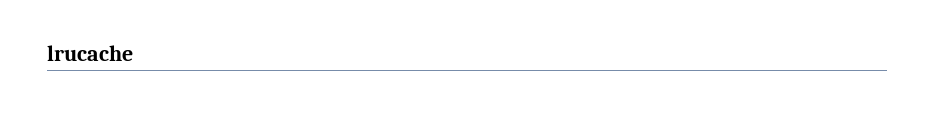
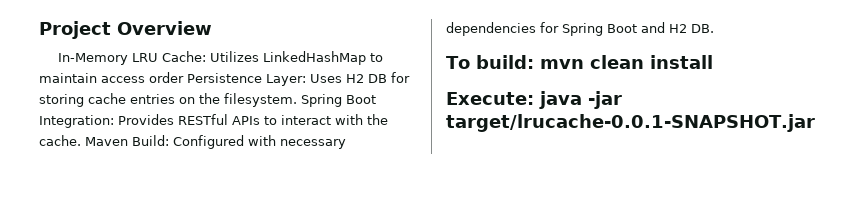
- lrucache
+ Project Overview
+ In-Memory LRU Cache: Utilizes LinkedHashMap to maintain access order Persistence Layer: Uses H2 DB for storing cache entries on the filesystem. Spring Boot Integration: Provides RESTful APIs to interact with the cache. Maven Build: Configured with necessary dependencies for Spring Boot and H2 DB.
+ To build: mvn clean install
+ Execute: java -jar target/lrucache-0.0.1-SNAPSHOT.jar

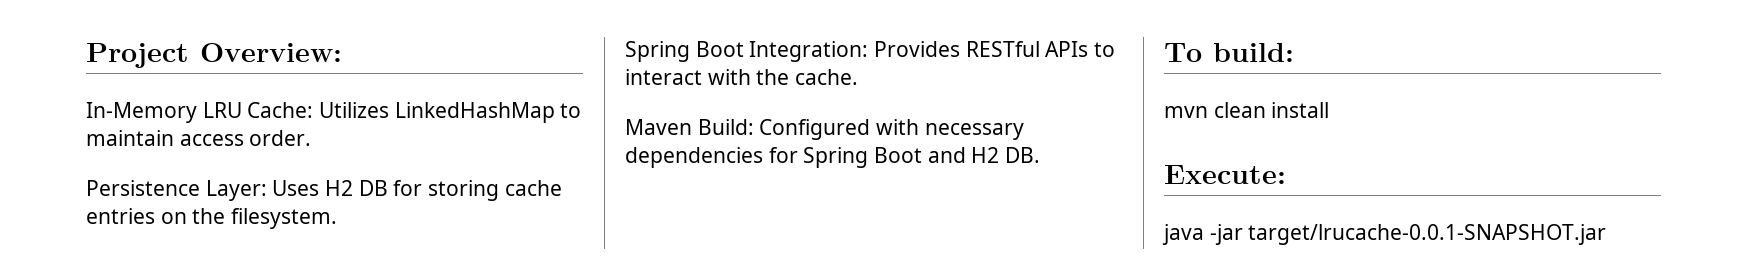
- Project Overview
+ Project Overview:
- In-Memory LRU Cache: Utilizes LinkedHashMap to maintain access order Persistence Layer: Uses H2 DB for storing cache entries on the filesystem. Spring Boot Integration: Provides RESTful APIs to interact with the cache. Maven Build: Configured with necessary dependencies for Spring Boot and H2 DB.
+ In-Memory LRU Cache: Utilizes LinkedHashMap to maintain access order.
+ Persistence Layer: Uses H2 DB for storing cache entries on the filesystem.
+ Spring Boot Integration: Provides RESTful APIs to interact with the cache.
+ Maven Build: Configured with necessary dependencies for Spring Boot and H2 DB.
- To build: mvn clean install
+ To build:
+ mvn clean install
- Execute: java -jar target/lrucache-0.0.1-SNAPSHOT.jar
+ Execute:
+ java -jar target/lrucache-0.0.1-SNAPSHOT.jar

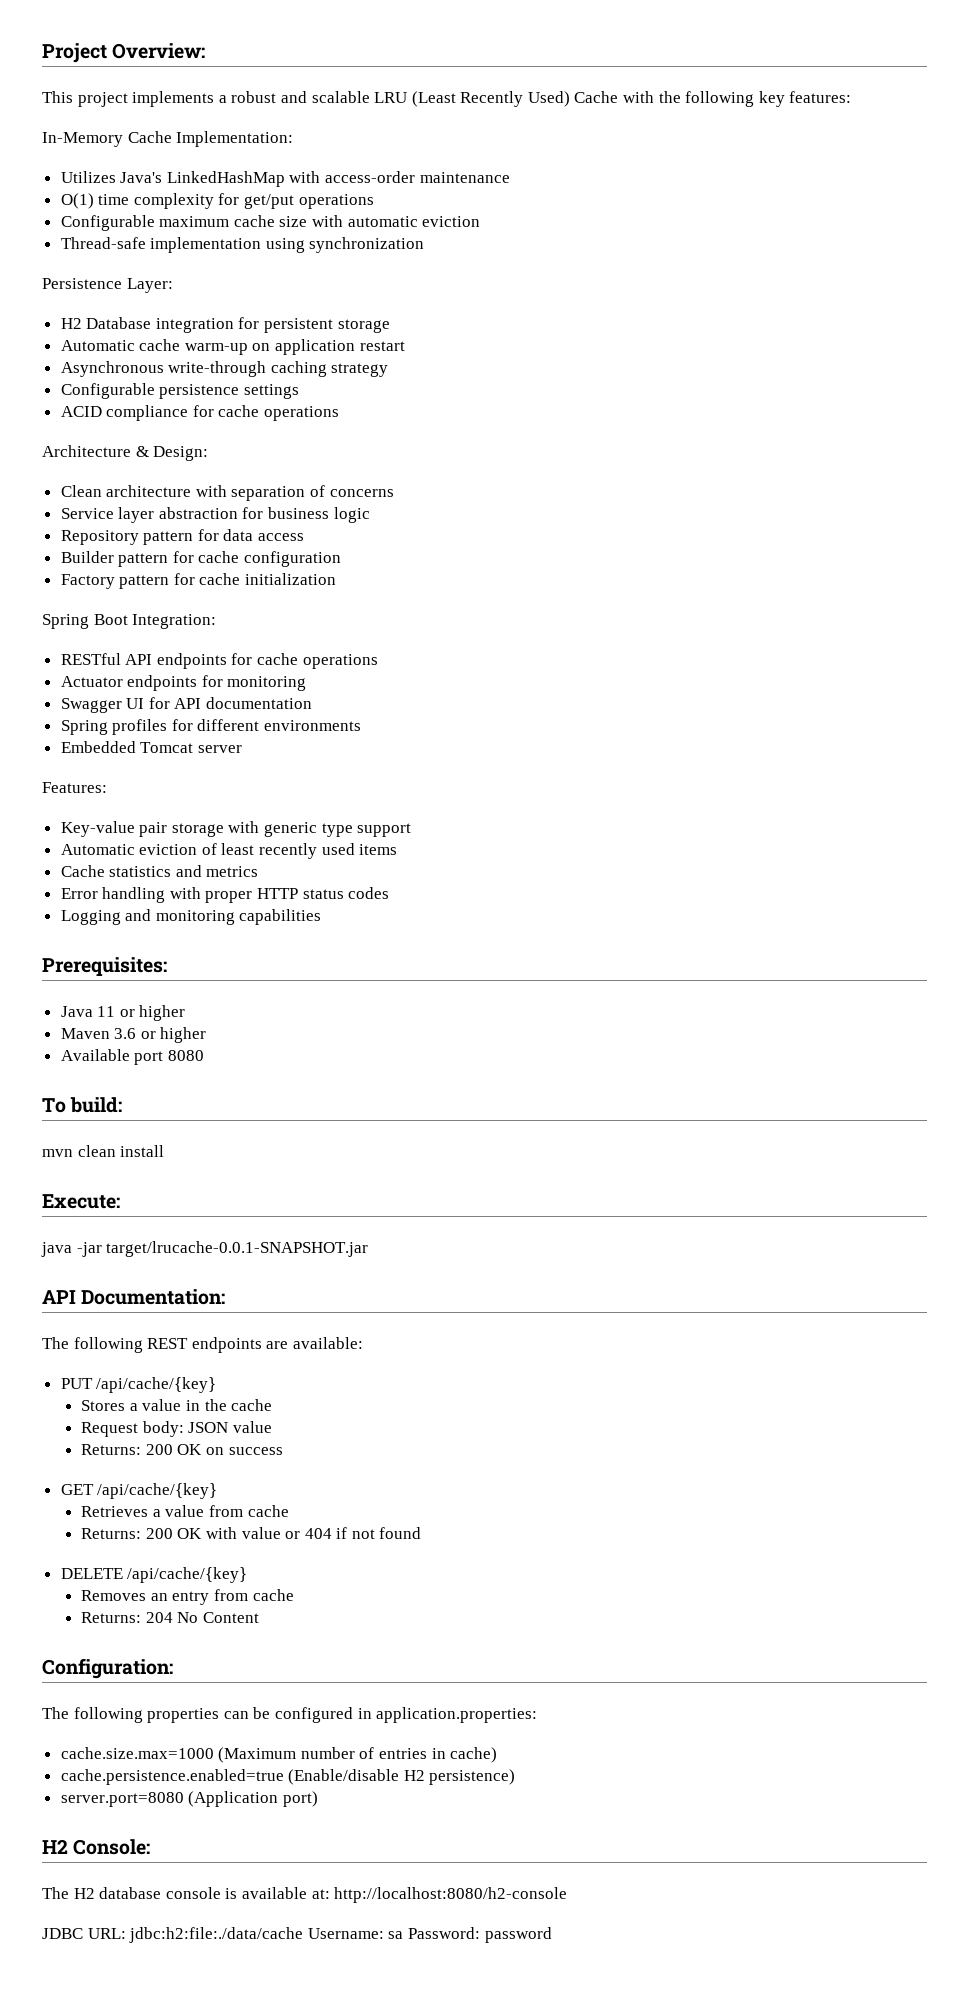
- In-Memory LRU Cache: Utilizes LinkedHashMap to maintain access order.
- Persistence Layer: Uses H2 DB for storing cache entries on the filesystem.
- Spring Boot Integration: Provides RESTful APIs to interact with the cache.
- Maven Build: Configured with necessary dependencies for Spring Boot and H2 DB.
+ This project implements a robust and scalable LRU (Least Recently Used) Cache with the following key features:
+ In-Memory Cache Implementation:
+ Utilizes Java's LinkedHashMap with access-order maintenance
+ O(1) time complexity for get/put operations
+ Configurable maximum cache size with automatic eviction
+ Thread-safe implementation using synchronization
+ Persistence Layer:
+ H2 Database integration for persistent storage
+ Automatic cache warm-up on application restart
+ Asynchronous write-through caching strategy
+ Configurable persistence settings
+ ACID compliance for cache operations
+ Architecture & Design:
+ Clean architecture with separation of concerns
+ Service layer abstraction for business logic
+ Repository pattern for data access
+ Builder pattern for cache configuration
+ Factory pattern for cache initialization
+ Spring Boot Integration:
+ RESTful API endpoints for cache operations
+ Actuator endpoints for monitoring
+ Swagger UI for API documentation
+ Spring profiles for different environments
+ Embedded Tomcat server
+ Features:
+ Key-value pair storage with generic type support
+ Automatic eviction of least recently used items
+ Cache statistics and metrics
+ Error handling with proper HTTP status codes
+ Logging and monitoring capabilities
+ Prerequisites:
+ Java 11 or higher
+ Maven 3.6 or higher
+ Available port 8080
+ API Documentation:
+ The following REST endpoints are available:
+ PUT /api/cache/{key}
+ Stores a value in the cache
+ Request body: JSON value
+ Returns: 200 OK on success
+ GET /api/cache/{key}
+ Retrieves a value from cache
+ Returns: 200 OK with value or 404 if not found
+ DELETE /api/cache/{key}
+ Removes an entry from cache
+ Returns: 204 No Content
+ Configuration:
+ The following properties can be configured in application.properties:
+ cache.size.max=1000 (Maximum number of entries in cache)
+ cache.persistence.enabled=true (Enable/disable H2 persistence)
+ server.port=8080 (Application port)
+ H2 Console:
+ The H2 database console is available at: http://localhost:8080/h2-console
+ JDBC URL: jdbc:h2:file:./data/cache Username: sa Password: password

